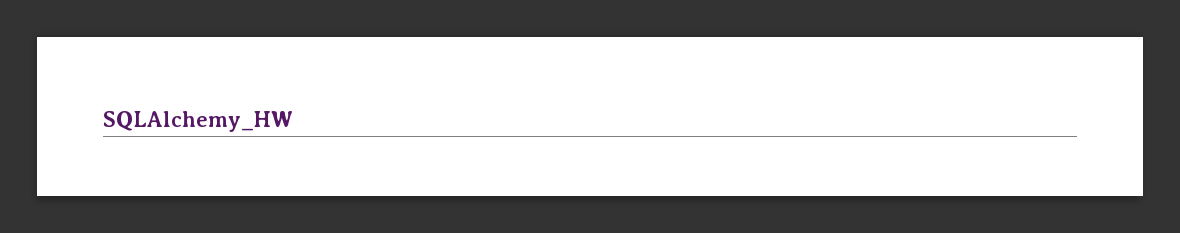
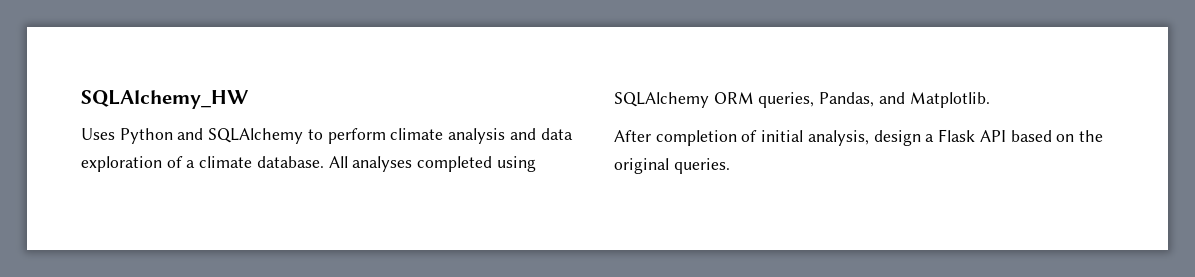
+ Uses Python and SQLAlchemy to perform climate analysis and data exploration of a climate database. All analyses completed using SQLAlchemy ORM queries, Pandas, and Matplotlib.
+ After completion of initial analysis, design a Flask API based on the original queries.

